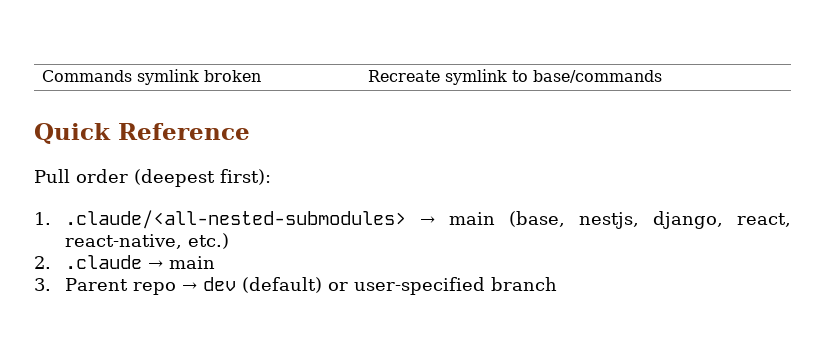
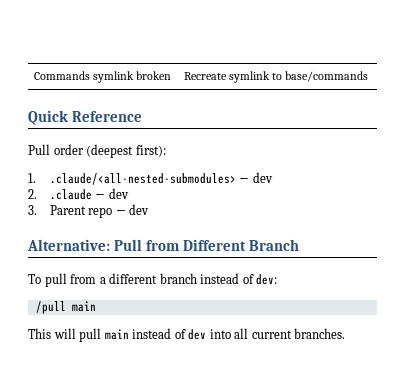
- 1. .claude/<all-nested-submodules> → main (base, nestjs, django, react, react-native, etc.)
+ 1. .claude/<all-nested-submodules> ← dev
- 2. .claude → main
+ 2. .claude ← dev
- 3. Parent repo → dev (default) or user-specified branch
+ 3. Parent repo ← dev
+ Alternative: Pull from Different Branch
+ To pull from a different branch instead of dev:
+ /pull main
+ This will pull main instead of dev into all current branches.

